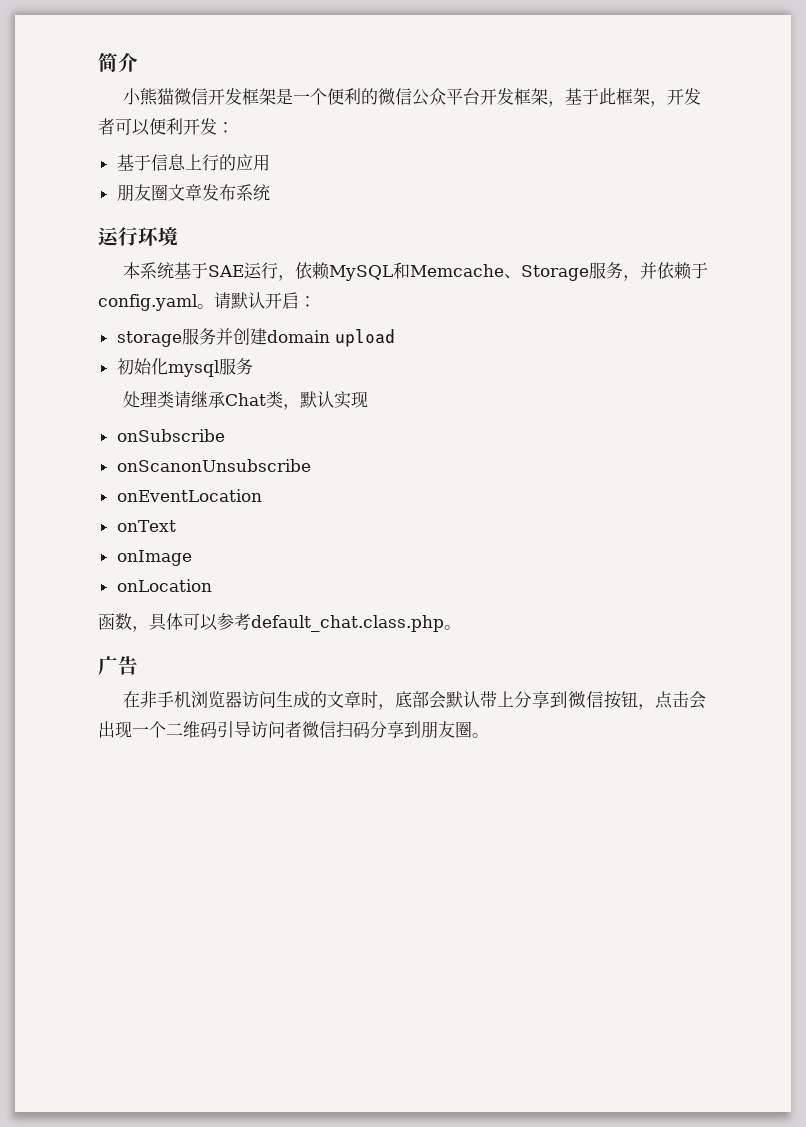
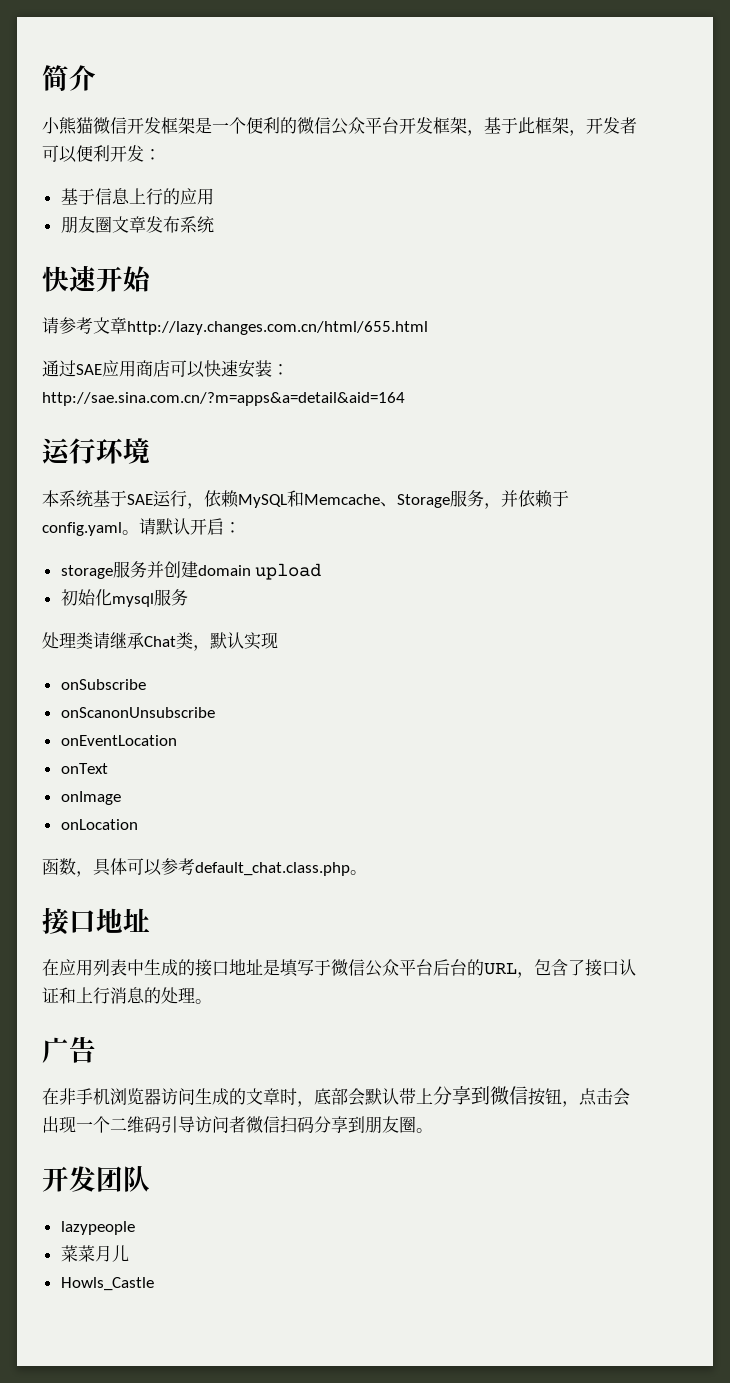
+ 快速开始
+ 请参考文章http://lazy.changes.com.cn/html/655.html
+ 通过SAE应用商店可以快速安装：http://sae.sina.com.cn/?m=apps&a=detail&aid=164
  函数，具体可以参考default_chat.class.php。
+ 接口地址
+ 在应用列表中生成的接口地址是填写于微信公众平台后台的URL，包含了接口认证和上行消息的处理。
+ 开发团队
+ lazypeople
+ 菜菜月儿
+ Howls_Castle

